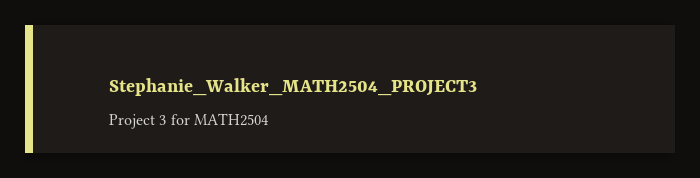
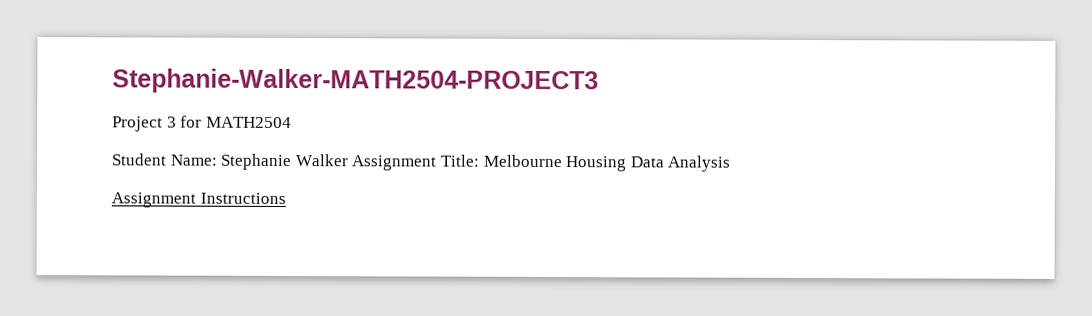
- Stephanie_Walker_MATH2504_PROJECT3
+ Stephanie-Walker-MATH2504-PROJECT3
+ Student Name: Stephanie Walker Assignment Title: Melbourne Housing Data Analysis
+ Assignment Instructions

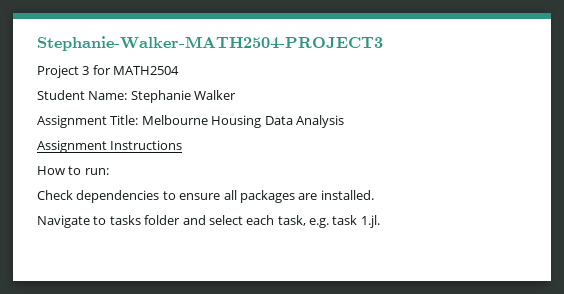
- Student Name: Stephanie Walker Assignment Title: Melbourne Housing Data Analysis
+ Student Name: Stephanie Walker
+ Assignment Title: Melbourne Housing Data Analysis
+ How to run:
+ Check dependencies to ensure all packages are installed.
+ Navigate to tasks folder and select each task, e.g. task 1.jl.

